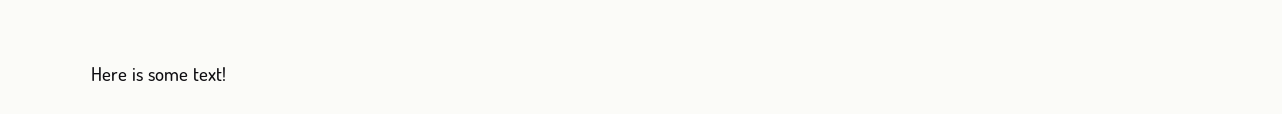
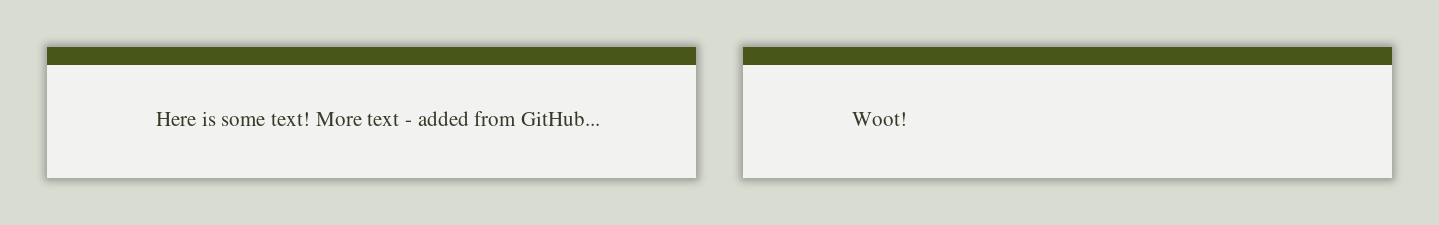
+ More text - added from GitHub... Woot!

